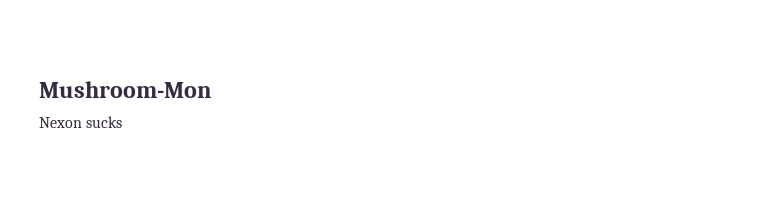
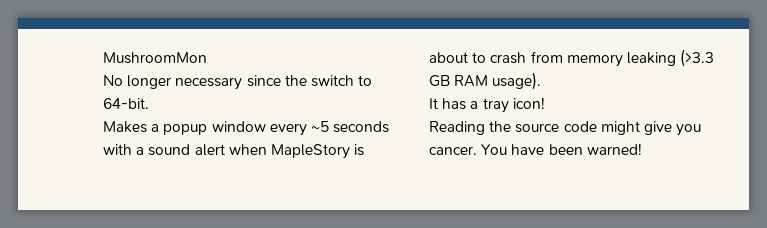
- Mushroom-Mon
- Nexon sucks
+ MushroomMon
+ No longer necessary since the switch to 64-bit.
+ Makes a popup window every ~5 seconds with a sound alert when MapleStory is about to crash from memory leaking (>3.3 GB RAM usage).
+ It has a tray icon!
+ Reading the source code might give you cancer. You have been warned!

